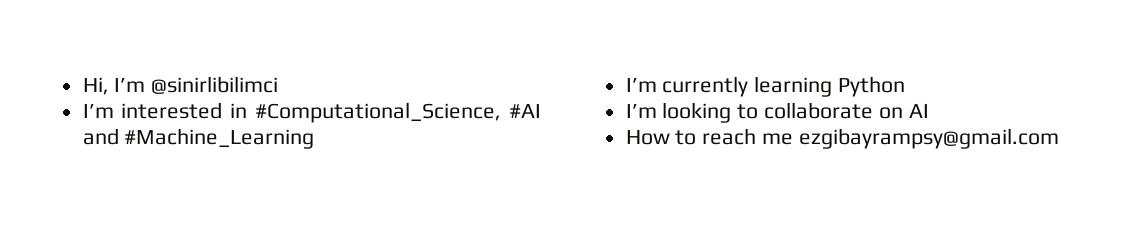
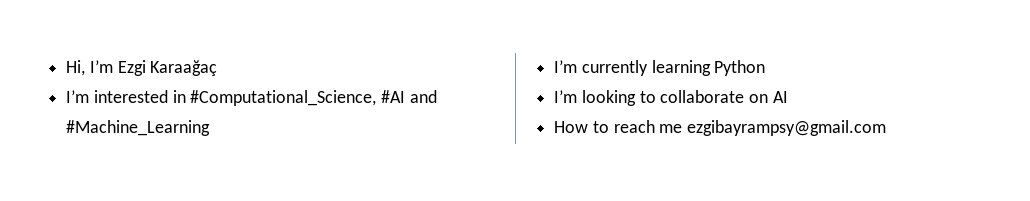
- Hi, I’m @sinirlibilimci
+ Hi, I’m Ezgi Karaağaç

